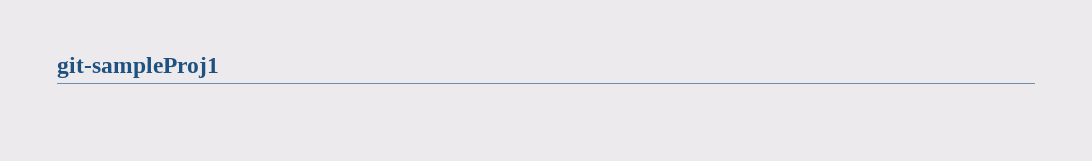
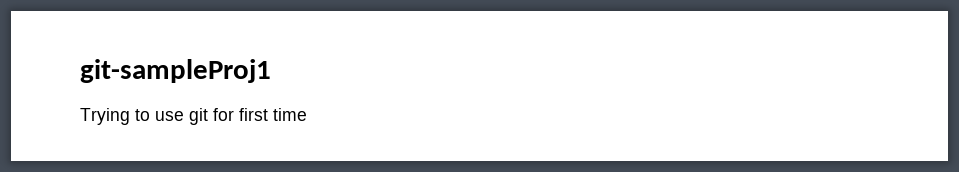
+ Trying to use git for first time

